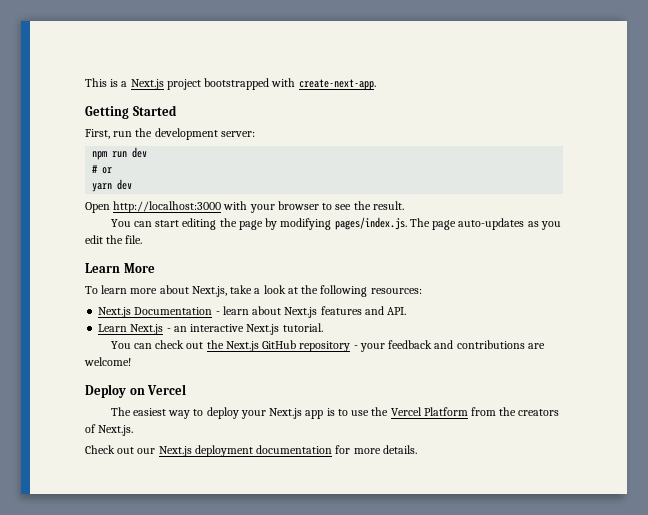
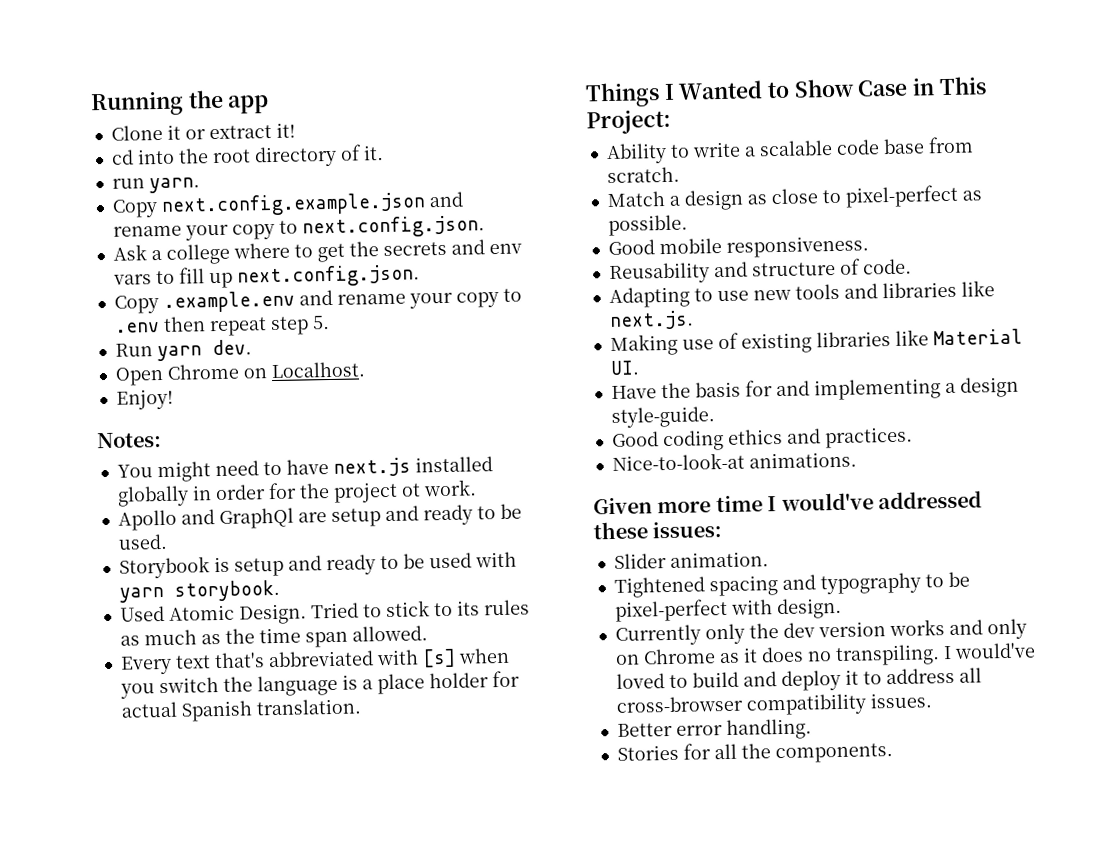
- This is a Next.js project bootstrapped with create-next-app.
- Getting Started
- First, run the development server:
- npm run dev
- # or
- yarn dev
- Open http://localhost:3000 with your browser to see the result.
- You can start editing the page by modifying pages/index.js. The page auto-updates as you edit the file.
- Learn More
- To learn more about Next.js, take a look at the following resources:
- Next.js Documentation - learn about Next.js features and API.
- Learn Next.js - an interactive Next.js tutorial.
- You can check out the Next.js GitHub repository - your feedback and contributions are welcome!
- Deploy on Vercel
- The easiest way to deploy your Next.js app is to use the Vercel Platform from the creators of Next.js.
- Check out our Next.js deployment documentation for more details.
+ Running the app
+ Clone it or extract it!
+ cd into the root directory of it.
+ run yarn.
+ Copy next.config.example.json and rename your copy to next.config.json.
+ Ask a college where to get the secrets and env vars to fill up next.config.json.
+ Copy .example.env and rename your copy to .env then repeat step 5.
+ Run yarn dev.
+ Open Chrome on Localhost.
+ Enjoy!
+ Notes:
+ You might need to have next.js installed globally in order for the project ot work.
+ Apollo and GraphQl are setup and ready to be used.
+ Storybook is setup and ready to be used with yarn storybook.
+ Used Atomic Design. Tried to stick to its rules as much as the time span allowed.
+ Every text that's abbreviated with [s] when you switch the language is a place holder for actual Spanish translation.
+ Things I Wanted to Show Case in This Project:
+ Ability to write a scalable code base from scratch.
+ Match a design as close to pixel-perfect as possible.
+ Good mobile responsiveness.
+ Reusability and structure of code.
+ Adapting to use new tools and libraries like next.js.
+ Making use of existing libraries like Material UI.
+ Have the basis for and implementing a design style-guide.
+ Good coding ethics and practices.
+ Nice-to-look-at animations.
+ Given more time I would've addressed these issues:
+ Slider animation.
+ Tightened spacing and typography to be pixel-perfect with design.
+ Currently only the dev version works and only on Chrome as it does no transpiling. I would've loved to build and deploy it to address all cross-browser compatibility issues.
+ Better error handling.
+ Stories for all the components.

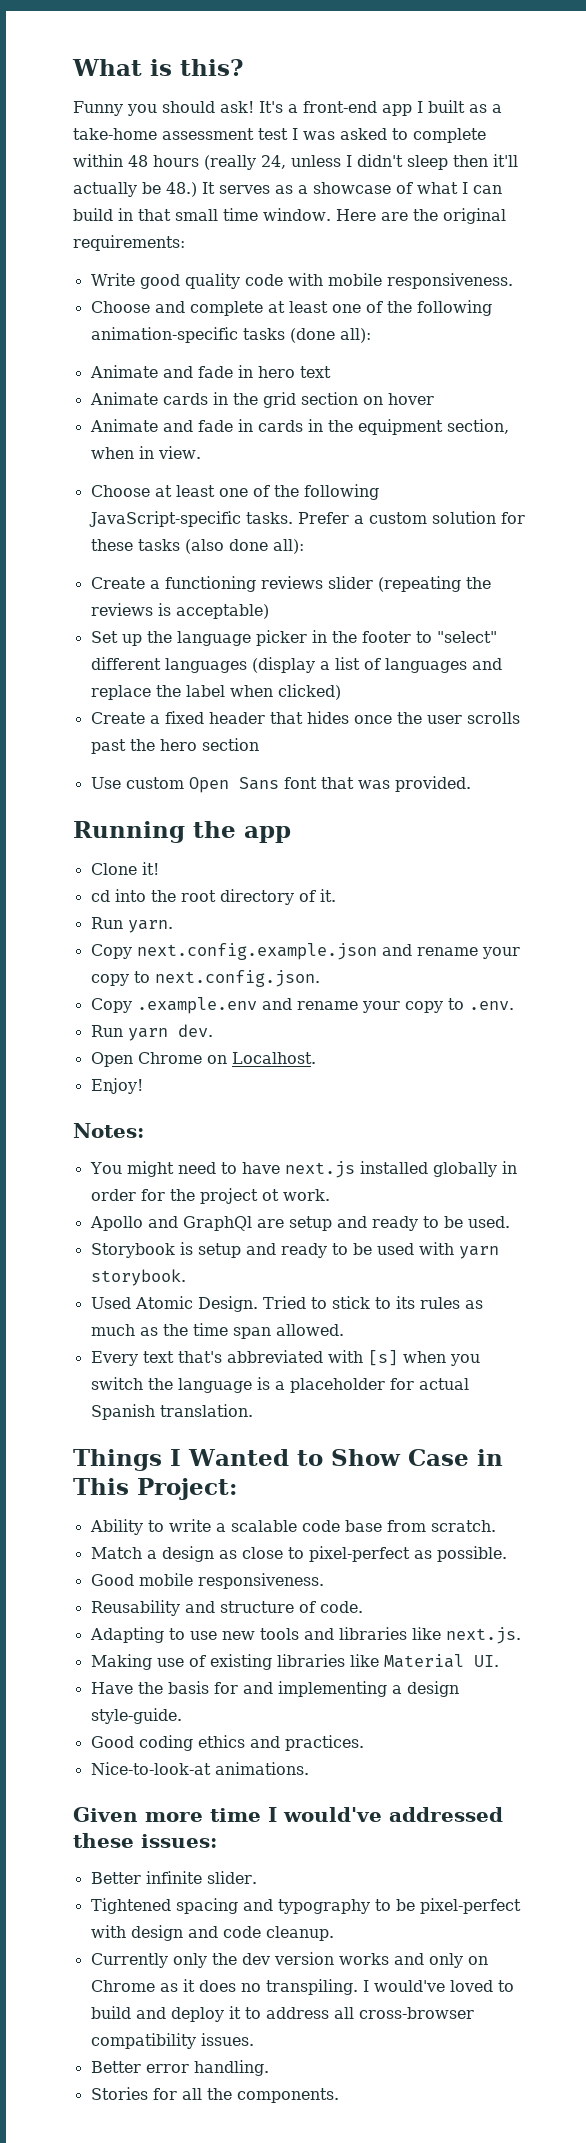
+ What is this?
+ Funny you should ask! It's a front-end app I built as a take-home assessment test I was asked to complete within 48 hours (really 24, unless I didn't sleep then it'll actually be 48.) It serves as a showcase of what I can build in that small time window. Here are the original requirements:
+ Write good quality code with mobile responsiveness.
+ Choose and complete at least one of the following animation-specific tasks (done all):
+ Animate and fade in hero text
+ Animate cards in the grid section on hover
+ Animate and fade in cards in the equipment section, when in view.
+ Choose at least one of the following JavaScript-specific tasks. Prefer a custom solution for these tasks (also done all):
+ Create a functioning reviews slider (repeating the reviews is acceptable)
+ Set up the language picker in the footer to "select" different languages (display a list of languages and replace the label when clicked)
+ Create a fixed header that hides once the user scrolls past the hero section
+ Use custom Open Sans font that was provided.
- Clone it or extract it!
+ Clone it!
- run yarn.
+ Run yarn.
- Ask a college where to get the secrets and env vars to fill up next.config.json.
- Copy .example.env and rename your copy to .env then repeat step 5.
+ Copy .example.env and rename your copy to .env.
- Every text that's abbreviated with [s] when you switch the language is a place holder for actual Spanish translation.
+ Every text that's abbreviated with [s] when you switch the language is a placeholder for actual Spanish translation.
- Slider animation.
+ Better infinite slider.
- Tightened spacing and typography to be pixel-perfect with design.
+ Tightened spacing and typography to be pixel-perfect with design and code cleanup.

